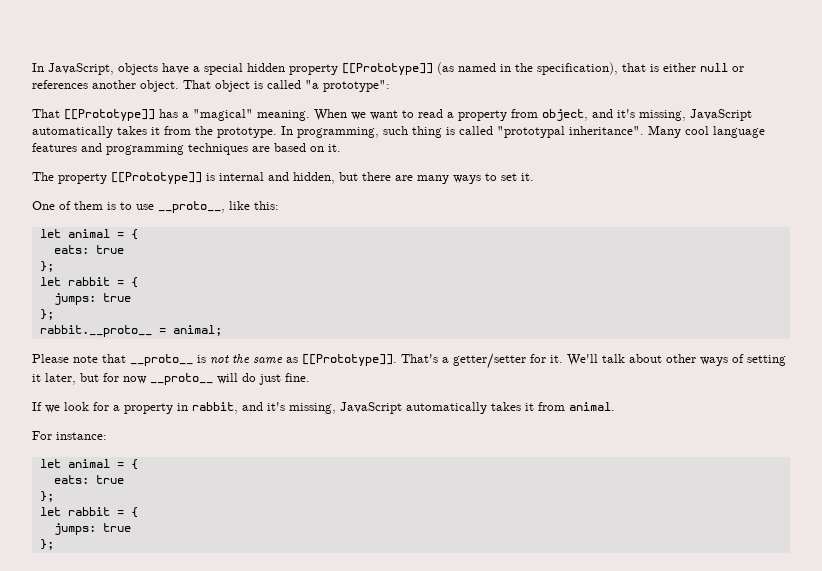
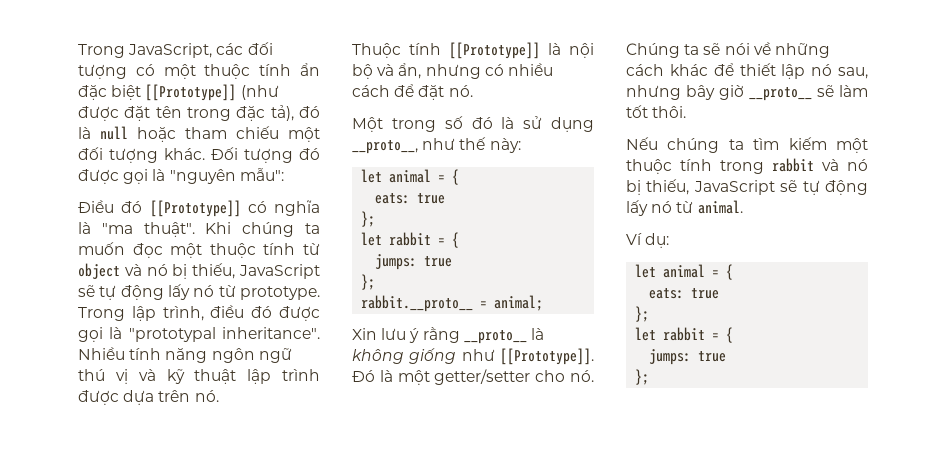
- In JavaScript, objects have a special hidden property [[Prototype]] (as named in the specification), that is either null or references another object. That object is called "a prototype":
- That [[Prototype]] has a "magical" meaning. When we want to read a property from object, and it's missing, JavaScript automatically takes it from the prototype. In programming, such thing is called "prototypal inheritance". Many cool language features and programming techniques are based on it.
- The property [[Prototype]] is internal and hidden, but there are many ways to set it.
- One of them is to use __proto__, like this:
+ Trong JavaScript, các đối tượng có một thuộc tính ẩn đặc biệt [[Prototype]] (như được đặt tên trong đặc tả), đó là null hoặc tham chiếu một đối tượng khác. Đối tượng đó được gọi là "nguyên mẫu":
+ Điều đó [[Prototype]] có nghĩa là "ma thuật". Khi chúng ta muốn đọc một thuộc tính từ object và nó bị thiếu, JavaScript sẽ tự động lấy nó từ prototype. Trong lập trình, điều đó được gọi là "prototypal inheritance". Nhiều tính năng ngôn ngữ thú vị và kỹ thuật lập trình được dựa trên nó.
+ Thuộc tính [[Prototype]] là nội bộ và ẩn, nhưng có nhiều cách để đặt nó.
+ Một trong số đó là sử dụng __proto__, như thế này:
- Please note that __proto__ is not the same as [[Prototype]]. That's a getter/setter for it. We'll talk about other ways of setting it later, but for now __proto__ will do just fine.
- If we look for a property in rabbit, and it's missing, JavaScript automatically takes it from animal.
+ Xin lưu ý rằng __proto__ là không giống như [[Prototype]]. Đó là một getter/setter cho nó. Chúng ta sẽ nói về những cách khác để thiết lập nó sau, nhưng bây giờ __proto__ sẽ làm tốt thôi.
+ Nếu chúng ta tìm kiếm một thuộc tính trong rabbit và nó bị thiếu, JavaScript sẽ tự động lấy nó từ animal.
- For instance:
+ Ví dụ:

